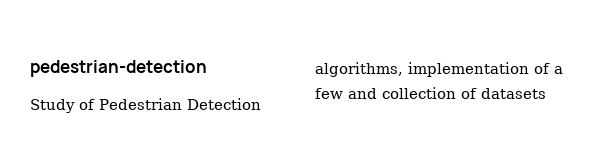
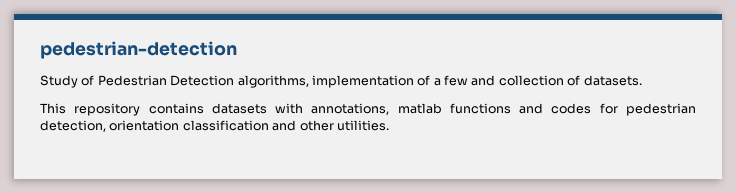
- Study of Pedestrian Detection algorithms, implementation of a few and collection of datasets
+ Study of Pedestrian Detection algorithms, implementation of a few and collection of datasets.
+ This repository contains datasets with annotations, matlab functions and codes for pedestrian detection, orientation classification and other utilities.

